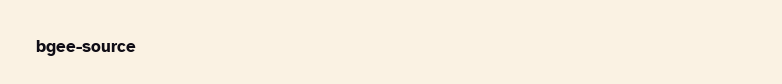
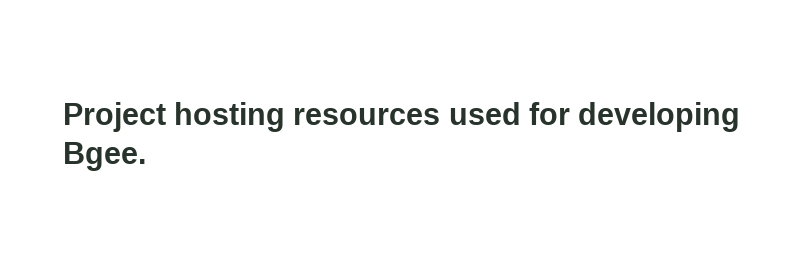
- bgee-source
+ Project hosting resources used for developing Bgee.

